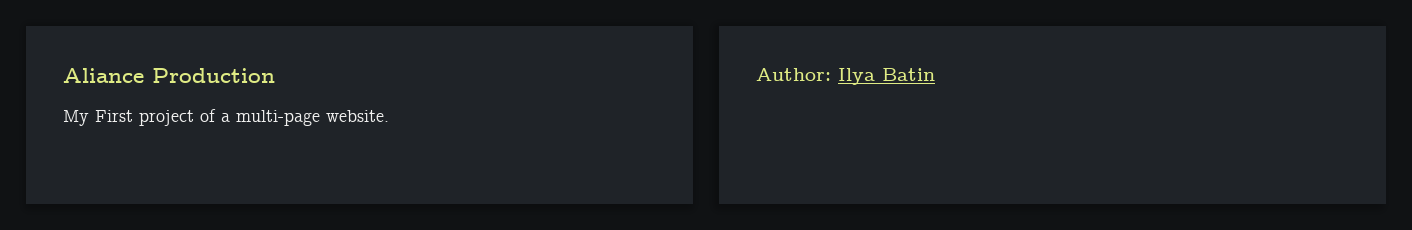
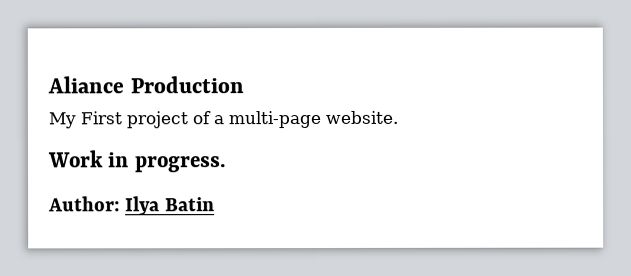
+ Work in progress.

